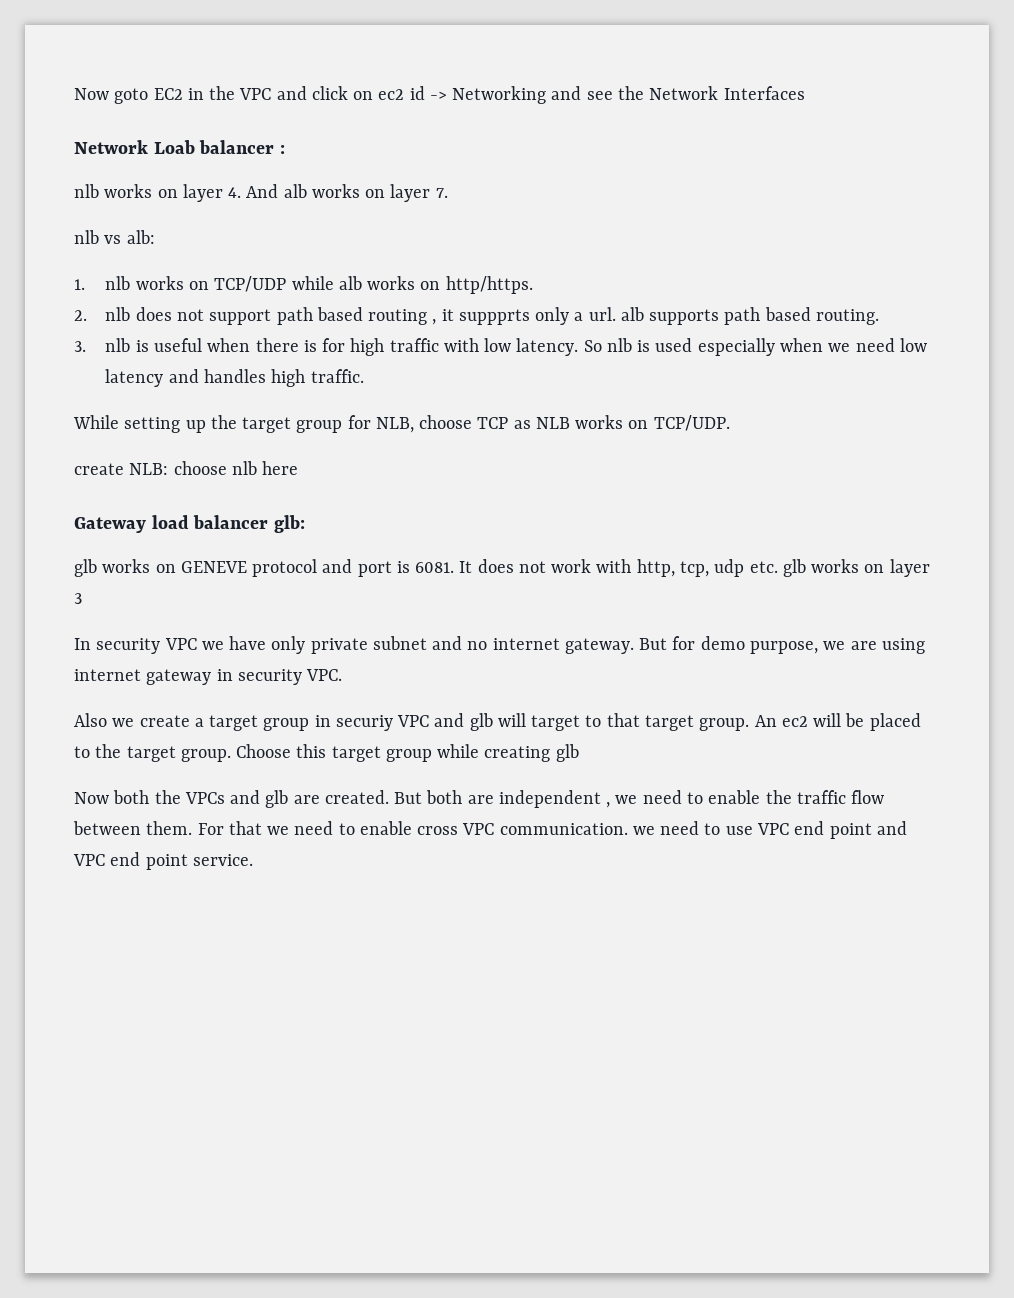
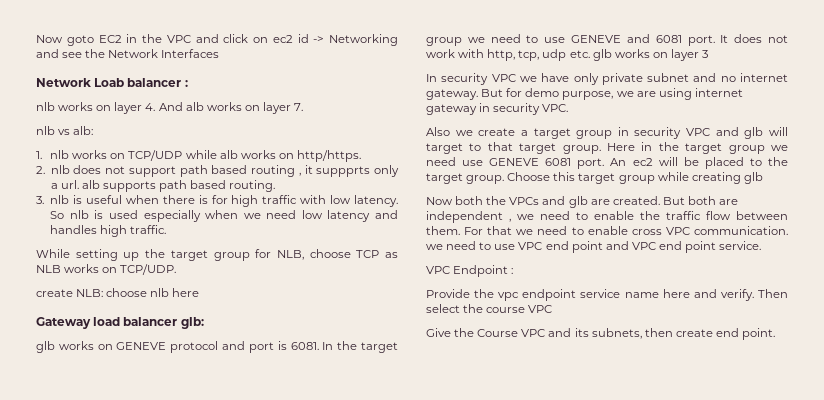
+ In the target group we need to use GENEVE and 6081 port.
- Also we create a target group in securiy VPC and glb will target to that target group.
+ Also we create a target group in security VPC and glb will target to that target group.
+ Here in the target group we need use GENEVE 6081 port.
+ VPC Endpoint :
+ Provide the vpc endpoint service name here and verify. Then select the course VPC
+ Give the Course VPC and its subnets, then create end point.

